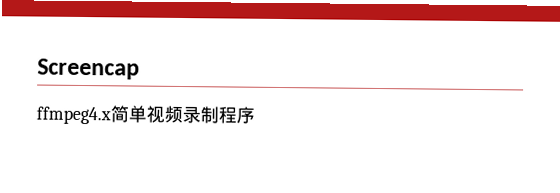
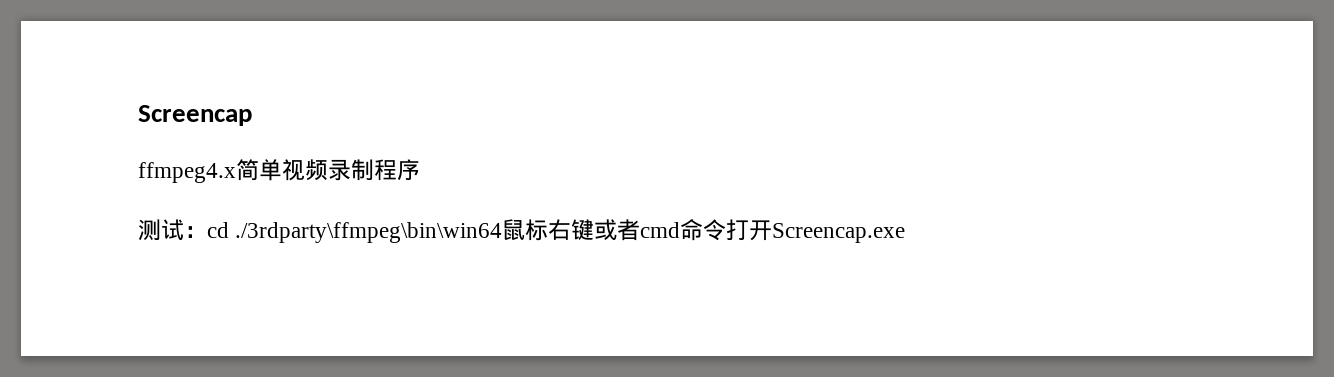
+ 测试：cd ./3rdparty\ffmpeg\bin\win64鼠标右键或者cmd命令打开Screencap.exe

